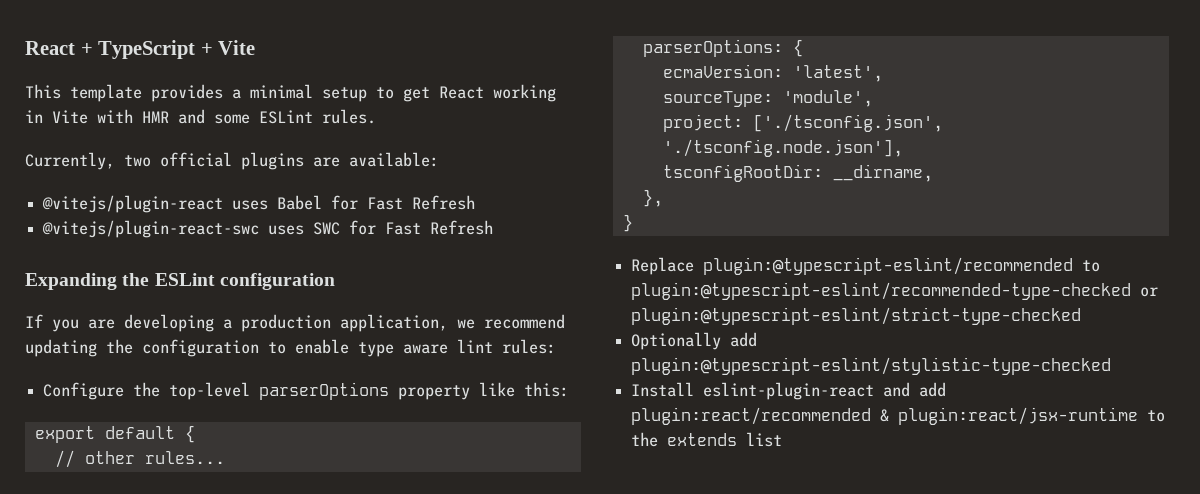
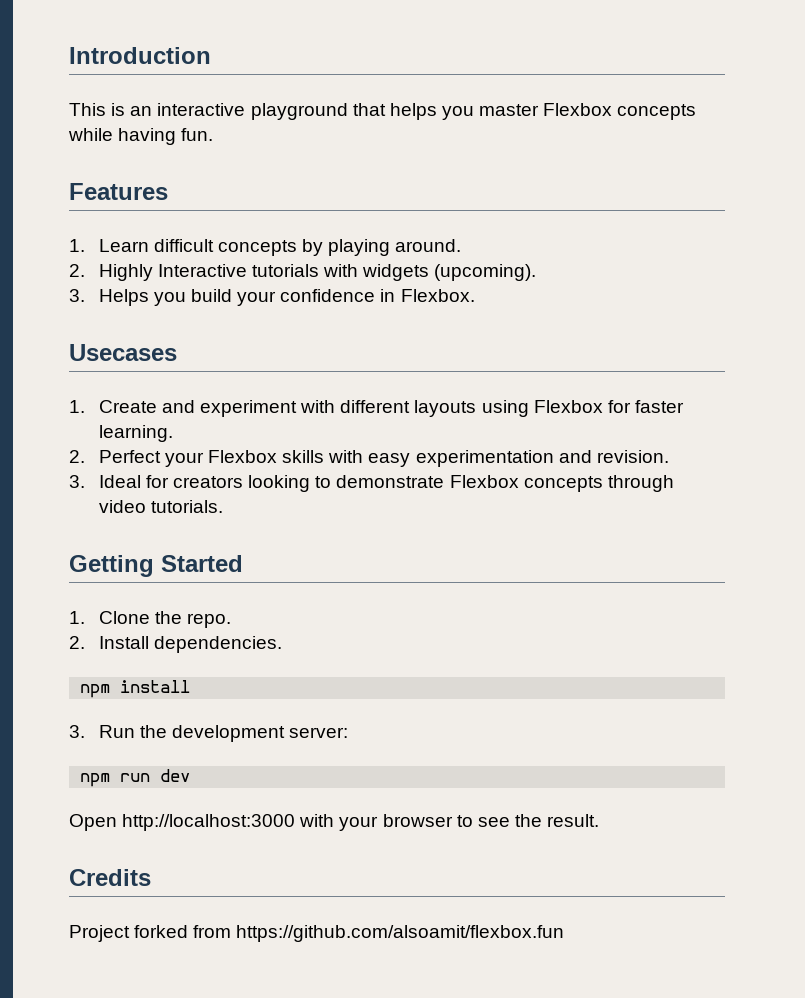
- React + TypeScript + Vite
- This template provides a minimal setup to get React working in Vite with HMR and some ESLint rules.
- Currently, two official plugins are available:
- @vitejs/plugin-react uses Babel for Fast Refresh
- @vitejs/plugin-react-swc uses SWC for Fast Refresh
- Expanding the ESLint configuration
- If you are developing a production application, we recommend updating the configuration to enable type aware lint rules:
- Configure the top-level parserOptions property like this:
- export default {
- // other rules...
- parserOptions: {
- ecmaVersion: 'latest',
- sourceType: 'module',
- project: ['./tsconfig.json', './tsconfig.node.json'],
- tsconfigRootDir: __dirname,
- },
- }
- Replace plugin:@typescript-eslint/recommended to plugin:@typescript-eslint/recommended-type-checked or plugin:@typescript-eslint/strict-type-checked
- Optionally add plugin:@typescript-eslint/stylistic-type-checked
- Install eslint-plugin-react and add plugin:react/recommended & plugin:react/jsx-runtime to the extends list
+ Introduction
+ This is an interactive playground that helps you master Flexbox concepts while having fun.
+ Features
+ 1. Learn difficult concepts by playing around.
+ 2. Highly Interactive tutorials with widgets (upcoming).
+ 3. Helps you build your confidence in Flexbox.
+ Usecases
+ 1. Create and experiment with different layouts using Flexbox for faster learning.
+ 2. Perfect your Flexbox skills with easy experimentation and revision.
+ 3. Ideal for creators looking to demonstrate Flexbox concepts through video tutorials.
+ Getting Started
+ 1. Clone the repo.
+ 2. Install dependencies.
+ npm install
+ 3. Run the development server:
+ npm run dev
+ Open http://localhost:3000 with your browser to see the result.
+ Credits
+ Project forked from https://github.com/alsoamit/flexbox.fun

